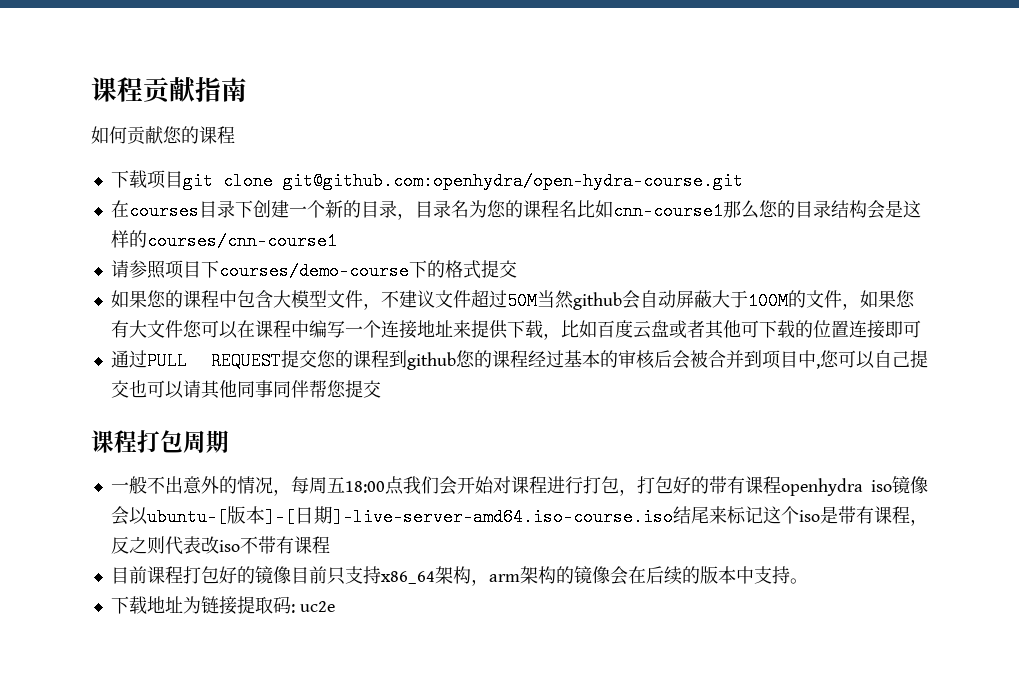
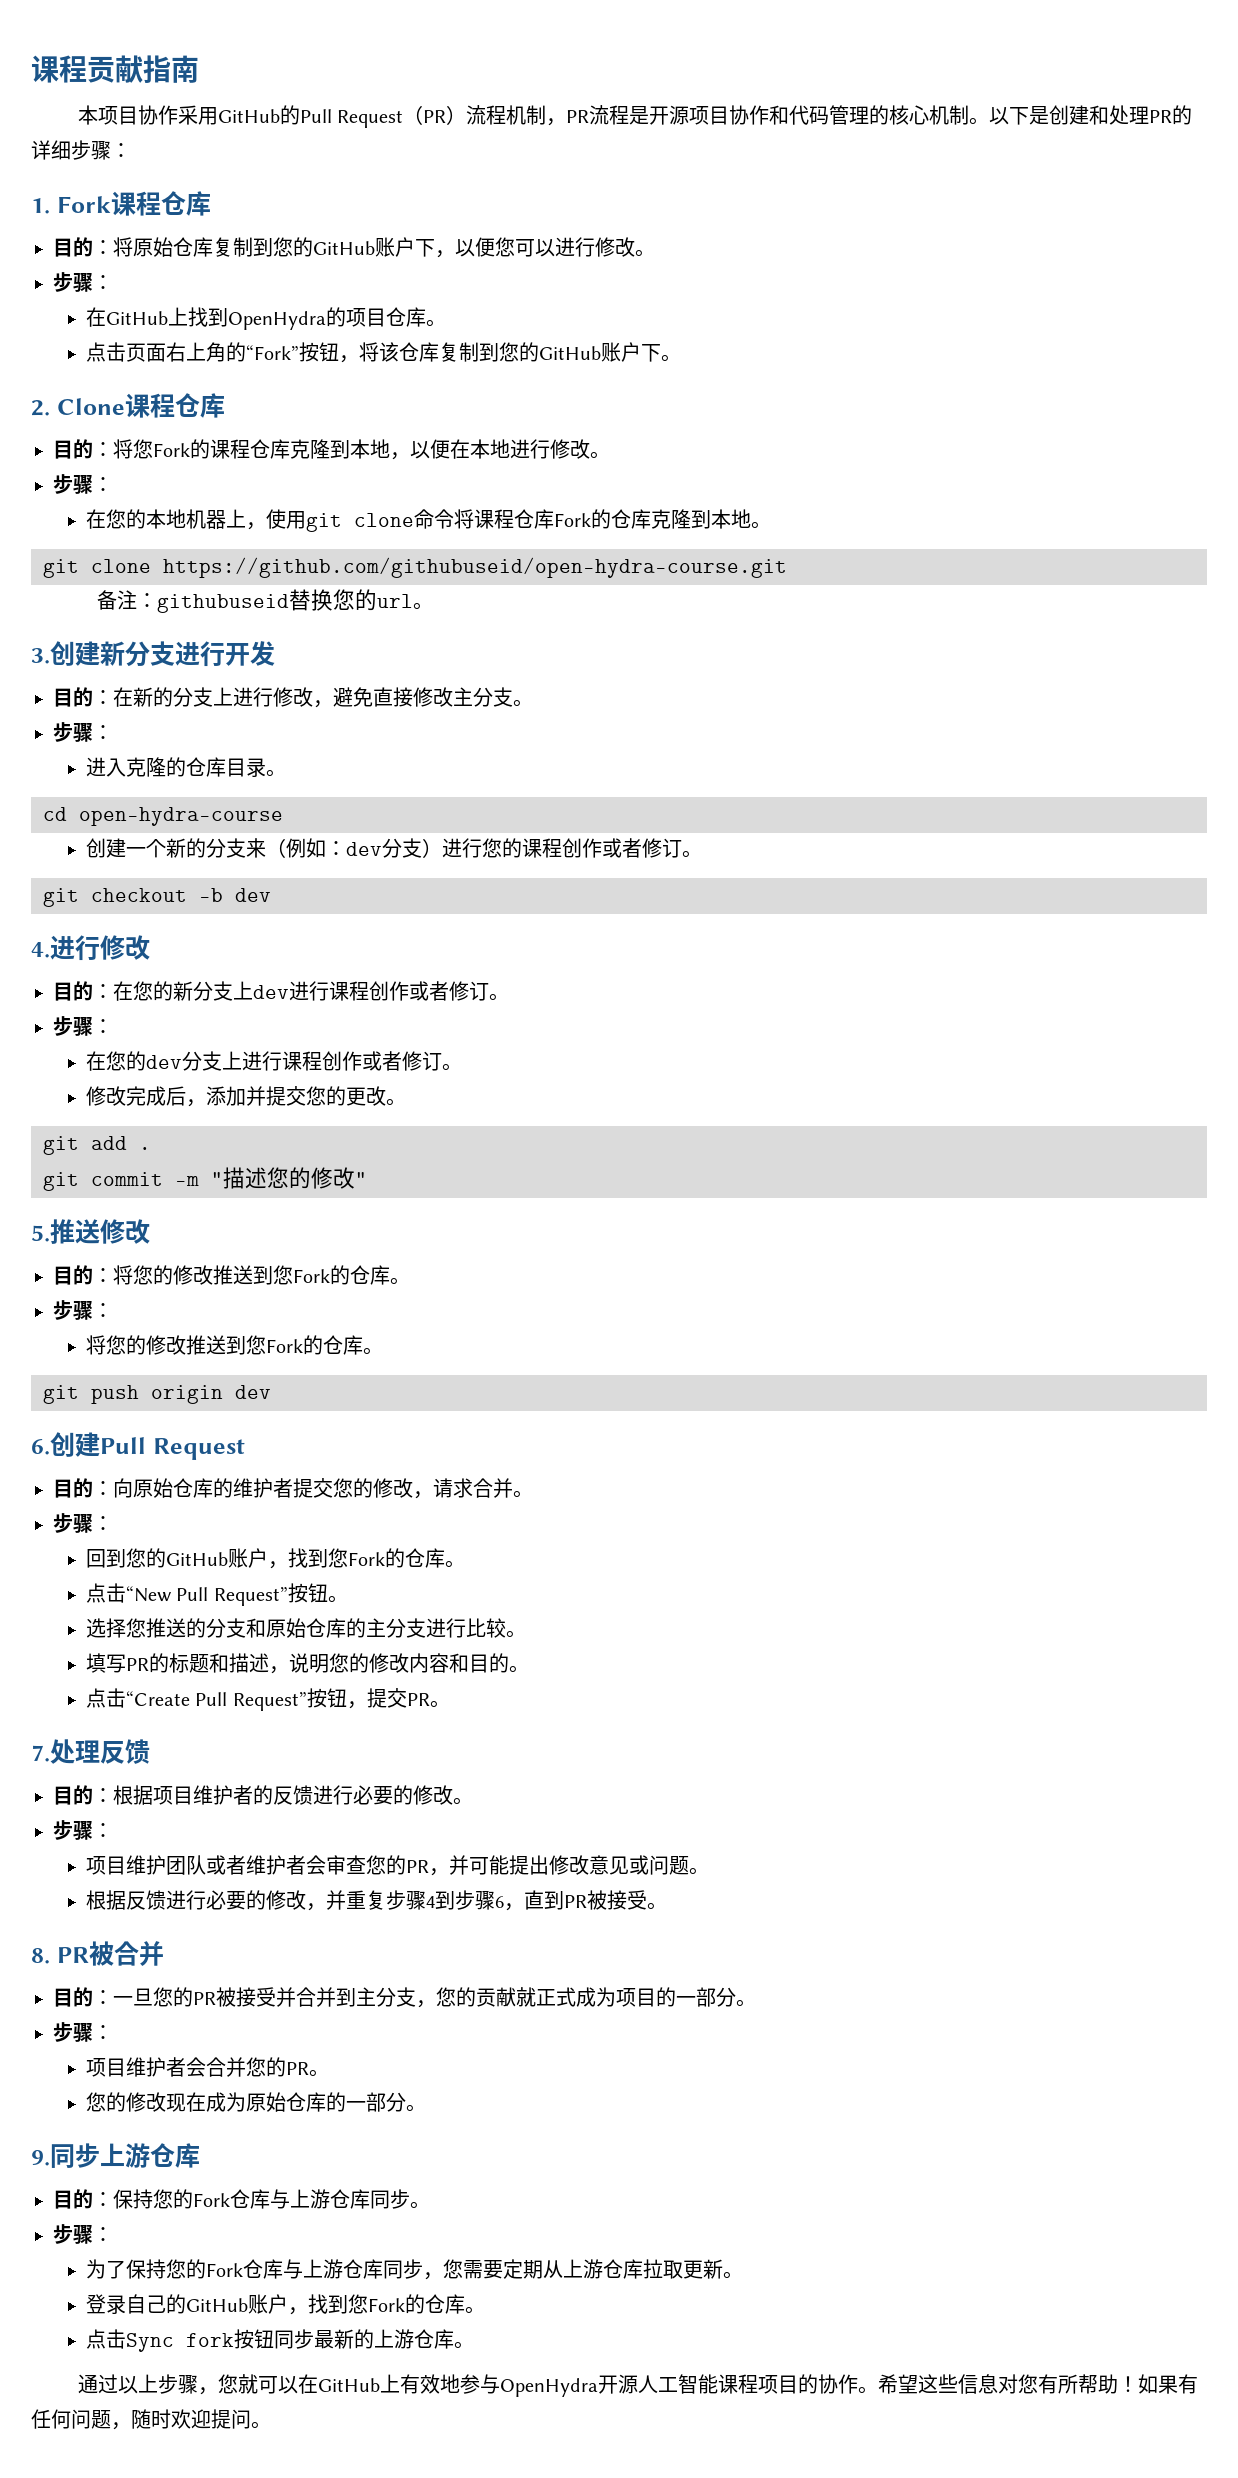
- 如何贡献您的课程
- 下载项目git clone git@github.com:openhydra/open-hydra-course.git
- 在courses目录下创建一个新的目录，目录名为您的课程名比如cnn-course1那么您的目录结构会是这样的courses/cnn-course1
- 请参照项目下courses/demo-course下的格式提交
- 如果您的课程中包含大模型文件，不建议文件超过50M当然github会自动屏蔽大于100M的文件，如果您有大文件您可以在课程中编写一个连接地址来提供下载，比如百度云盘或者其他可下载的位置连接即可
- 通过PULL REQUEST提交您的课程到github您的课程经过基本的审核后会被合并到项目中,您可以自己提交也可以请其他同事同伴帮您提交
- 课程打包周期
- 一般不出意外的情况，每周五18:00点我们会开始对课程进行打包，打包好的带有课程openhydra iso镜像会以ubuntu-[版本]-[日期]-live-server-amd64.iso-course.iso结尾来标记这个iso是带有课程，反之则代表改iso不带有课程
- 目前课程打包好的镜像目前只支持x86_64架构，arm架构的镜像会在后续的版本中支持。
- 下载地址为链接提取码: uc2e
+ 本项目协作采用GitHub的Pull Request（PR）流程机制，PR流程是开源项目协作和代码管理的核心机制。以下是创建和处理PR的详细步骤：
+ 1. Fork课程仓库
+ 目的：将原始仓库复制到您的GitHub账户下，以便您可以进行修改。
+ 步骤：
+ 在GitHub上找到OpenHydra的项目仓库。
+ 点击页面右上角的“Fork”按钮，将该仓库复制到您的GitHub账户下。
+ 2. Clone课程仓库
+ 目的：将您Fork的课程仓库克隆到本地，以便在本地进行修改。
+ 步骤：
+ 在您的本地机器上，使用git clone命令将课程仓库Fork的仓库克隆到本地。
+ git clone https://github.com/githubuseid/open-hydra-course.git
+ 备注：githubuseid替换您的url。
+ 3.创建新分支进行开发
+ 目的：在新的分支上进行修改，避免直接修改主分支。
+ 步骤：
+ 进入克隆的仓库目录。
+ cd open-hydra-course
+ 创建一个新的分支来（例如：dev分支）进行您的课程创作或者修订。
+ git checkout -b dev
+ 4.进行修改
+ 目的：在您的新分支上dev进行课程创作或者修订。
+ 步骤：
+ 在您的dev分支上进行课程创作或者修订。
+ 修改完成后，添加并提交您的更改。
+ git add .
+ git commit -m "描述您的修改"
+ 5.推送修改
+ 目的：将您的修改推送到您Fork的仓库。
+ 步骤：
+ 将您的修改推送到您Fork的仓库。
+ git push origin dev
+ 6.创建Pull Request
+ 目的：向原始仓库的维护者提交您的修改，请求合并。
+ 步骤：
+ 回到您的GitHub账户，找到您Fork的仓库。
+ 点击“New Pull Request”按钮。
+ 选择您推送的分支和原始仓库的主分支进行比较。
+ 填写PR的标题和描述，说明您的修改内容和目的。
+ 点击“Create Pull Request”按钮，提交PR。
+ 7.处理反馈
+ 目的：根据项目维护者的反馈进行必要的修改。
+ 步骤：
+ 项目维护团队或者维护者会审查您的PR，并可能提出修改意见或问题。
+ 根据反馈进行必要的修改，并重复步骤4到步骤6，直到PR被接受。
+ 8. PR被合并
+ 目的：一旦您的PR被接受并合并到主分支，您的贡献就正式成为项目的一部分。
+ 步骤：
+ 项目维护者会合并您的PR。
+ 您的修改现在成为原始仓库的一部分。
+ 9.同步上游仓库
+ 目的：保持您的Fork仓库与上游仓库同步。
+ 步骤：
+ 为了保持您的Fork仓库与上游仓库同步，您需要定期从上游仓库拉取更新。
+ 登录自己的GitHub账户，找到您Fork的仓库。
+ 点击Sync fork按钮同步最新的上游仓库。
+ 通过以上步骤，您就可以在GitHub上有效地参与OpenHydra开源人工智能课程项目的协作。希望这些信息对您有所帮助！如果有任何问题，随时欢迎提问。

